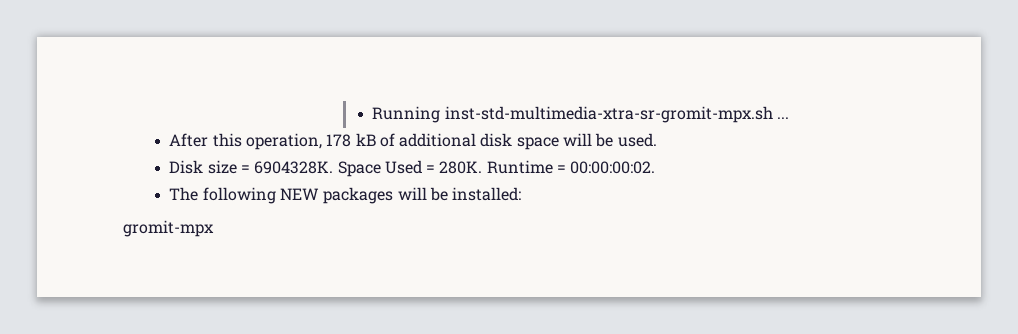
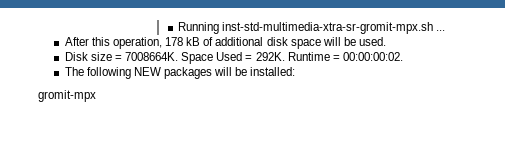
- Disk size = 6904328K.
+ Disk size = 7008664K.
- Space Used = 280K.
+ Space Used = 292K.

